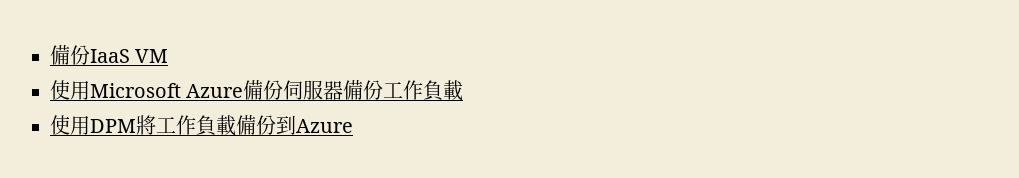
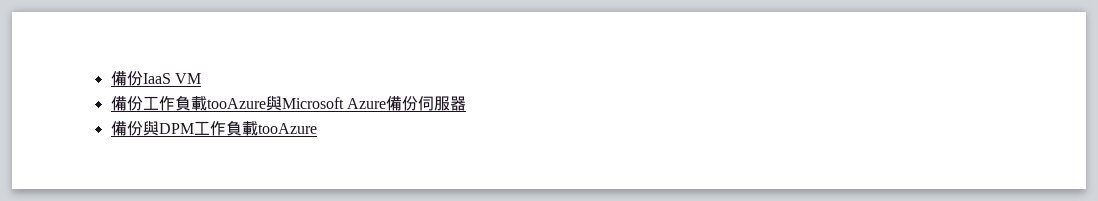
- 使用Microsoft Azure備份伺服器備份工作負載
- 使用DPM將工作負載備份到Azure
+ 備份工作負載tooAzure與Microsoft Azure備份伺服器
+ 備份與DPM工作負載tooAzure

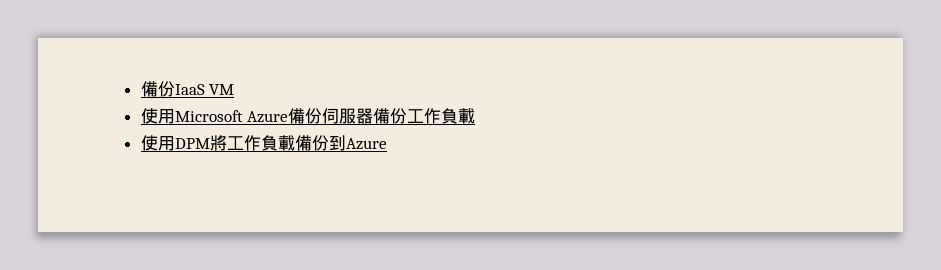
- 備份工作負載tooAzure與Microsoft Azure備份伺服器
- 備份與DPM工作負載tooAzure
+ 使用Microsoft Azure備份伺服器備份工作負載
+ 使用DPM將工作負載備份到Azure

